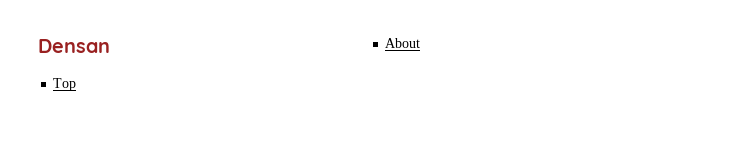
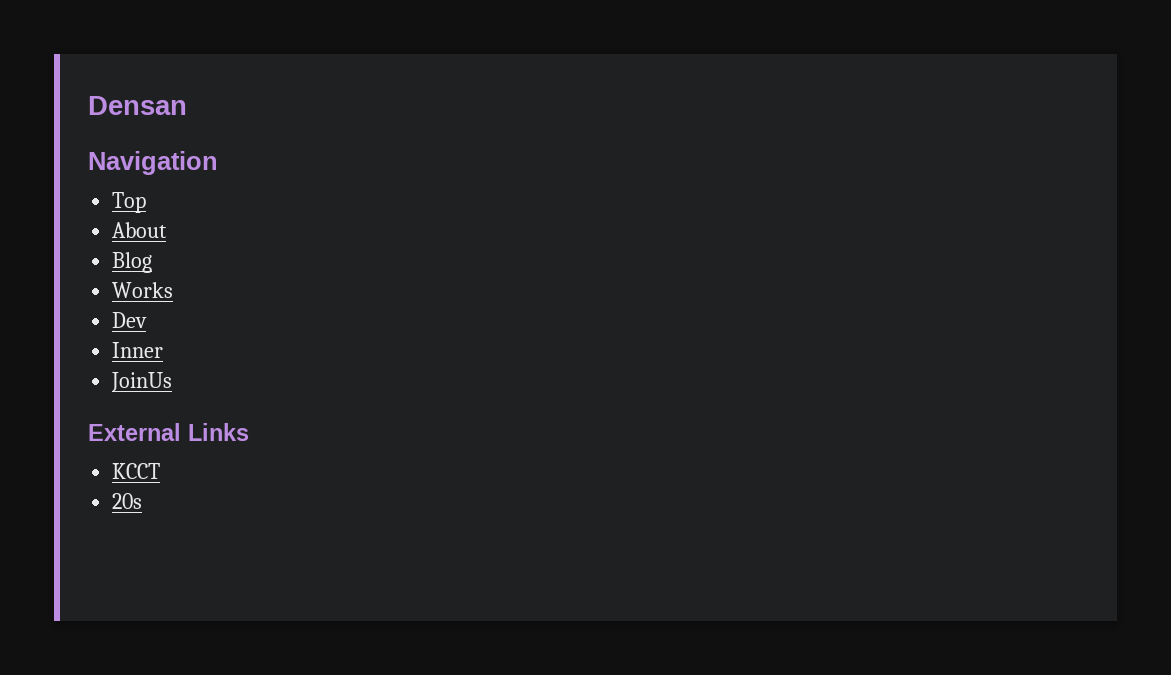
+ Navigation
+ Blog
+ Works
+ Dev
+ Inner
+ JoinUs
+ External Links
+ KCCT
+ 20s

